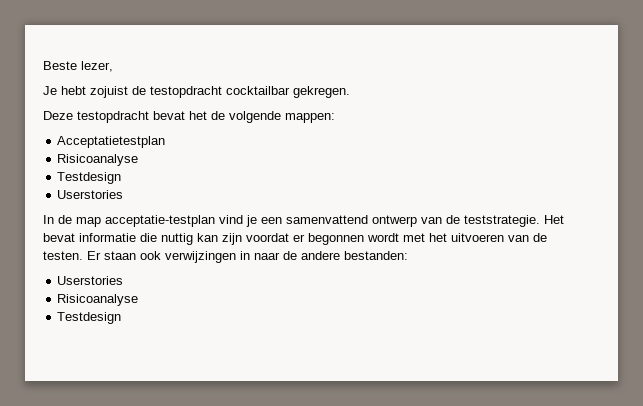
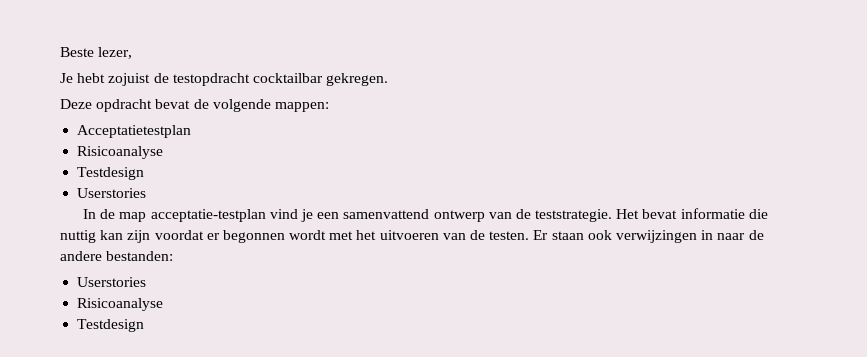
- Deze testopdracht bevat het de volgende mappen:
+ Deze opdracht bevat de volgende mappen:

